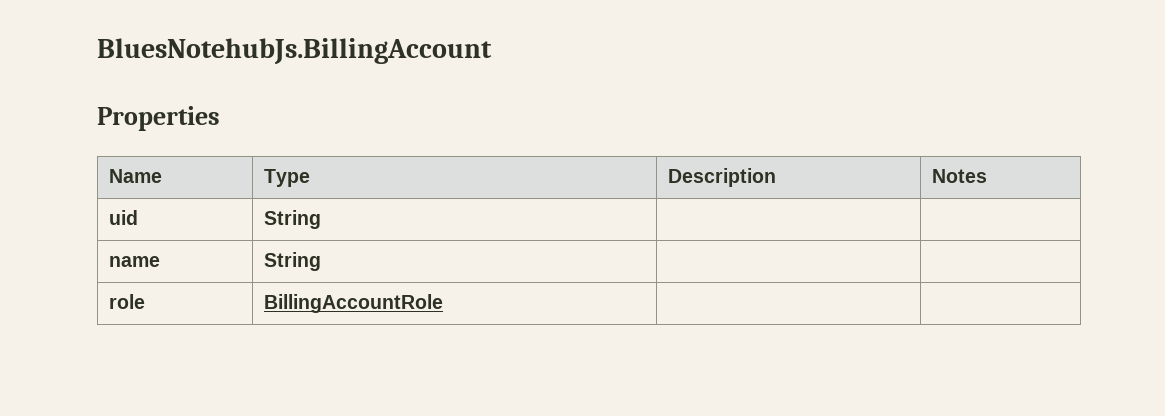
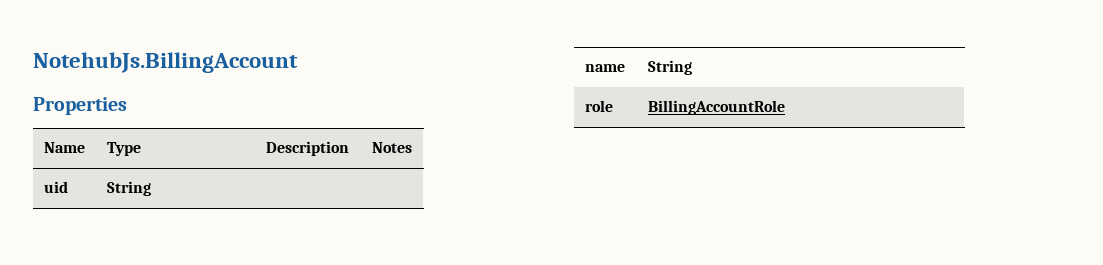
- BluesNotehubJs.BillingAccount
+ NotehubJs.BillingAccount

